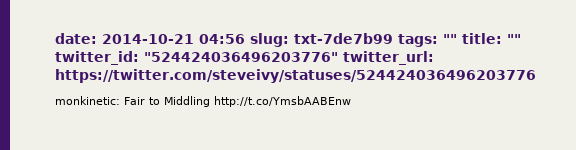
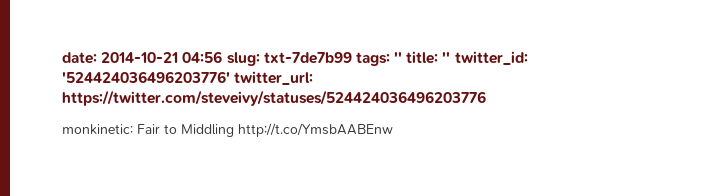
- date: 2014-10-21 04:56 slug: txt-7de7b99 tags: "" title: "" twitter_id: "524424036496203776" twitter_url: https://twitter.com/steveivy/statuses/524424036496203776
+ date: 2014-10-21 04:56 slug: txt-7de7b99 tags: '' title: '' twitter_id: '524424036496203776' twitter_url: https://twitter.com/steveivy/statuses/524424036496203776

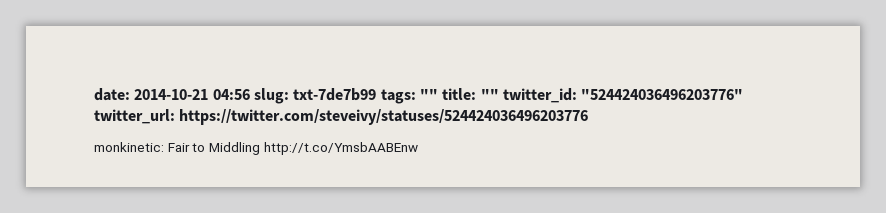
- date: 2014-10-21 04:56 slug: txt-7de7b99 tags: '' title: '' twitter_id: '524424036496203776' twitter_url: https://twitter.com/steveivy/statuses/524424036496203776
+ date: 2014-10-21 04:56 slug: txt-7de7b99 tags: "" title: "" twitter_id: "524424036496203776" twitter_url: https://twitter.com/steveivy/statuses/524424036496203776

